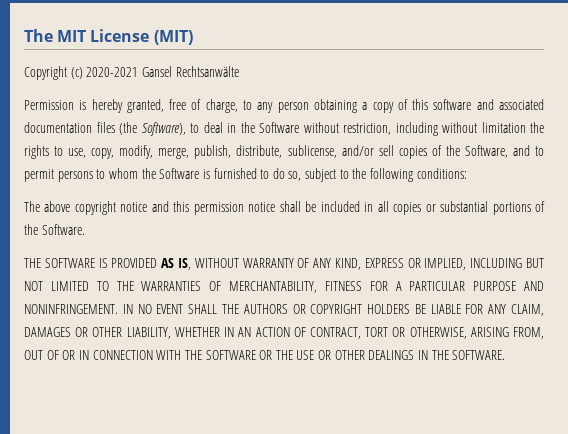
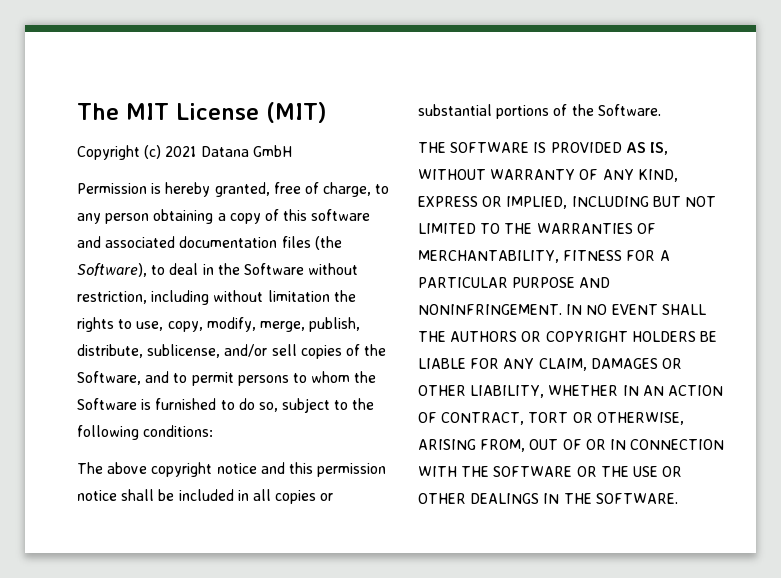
- Copyright (c) 2020-2021 Gansel Rechtsanwälte
+ Copyright (c) 2021 Datana GmbH

